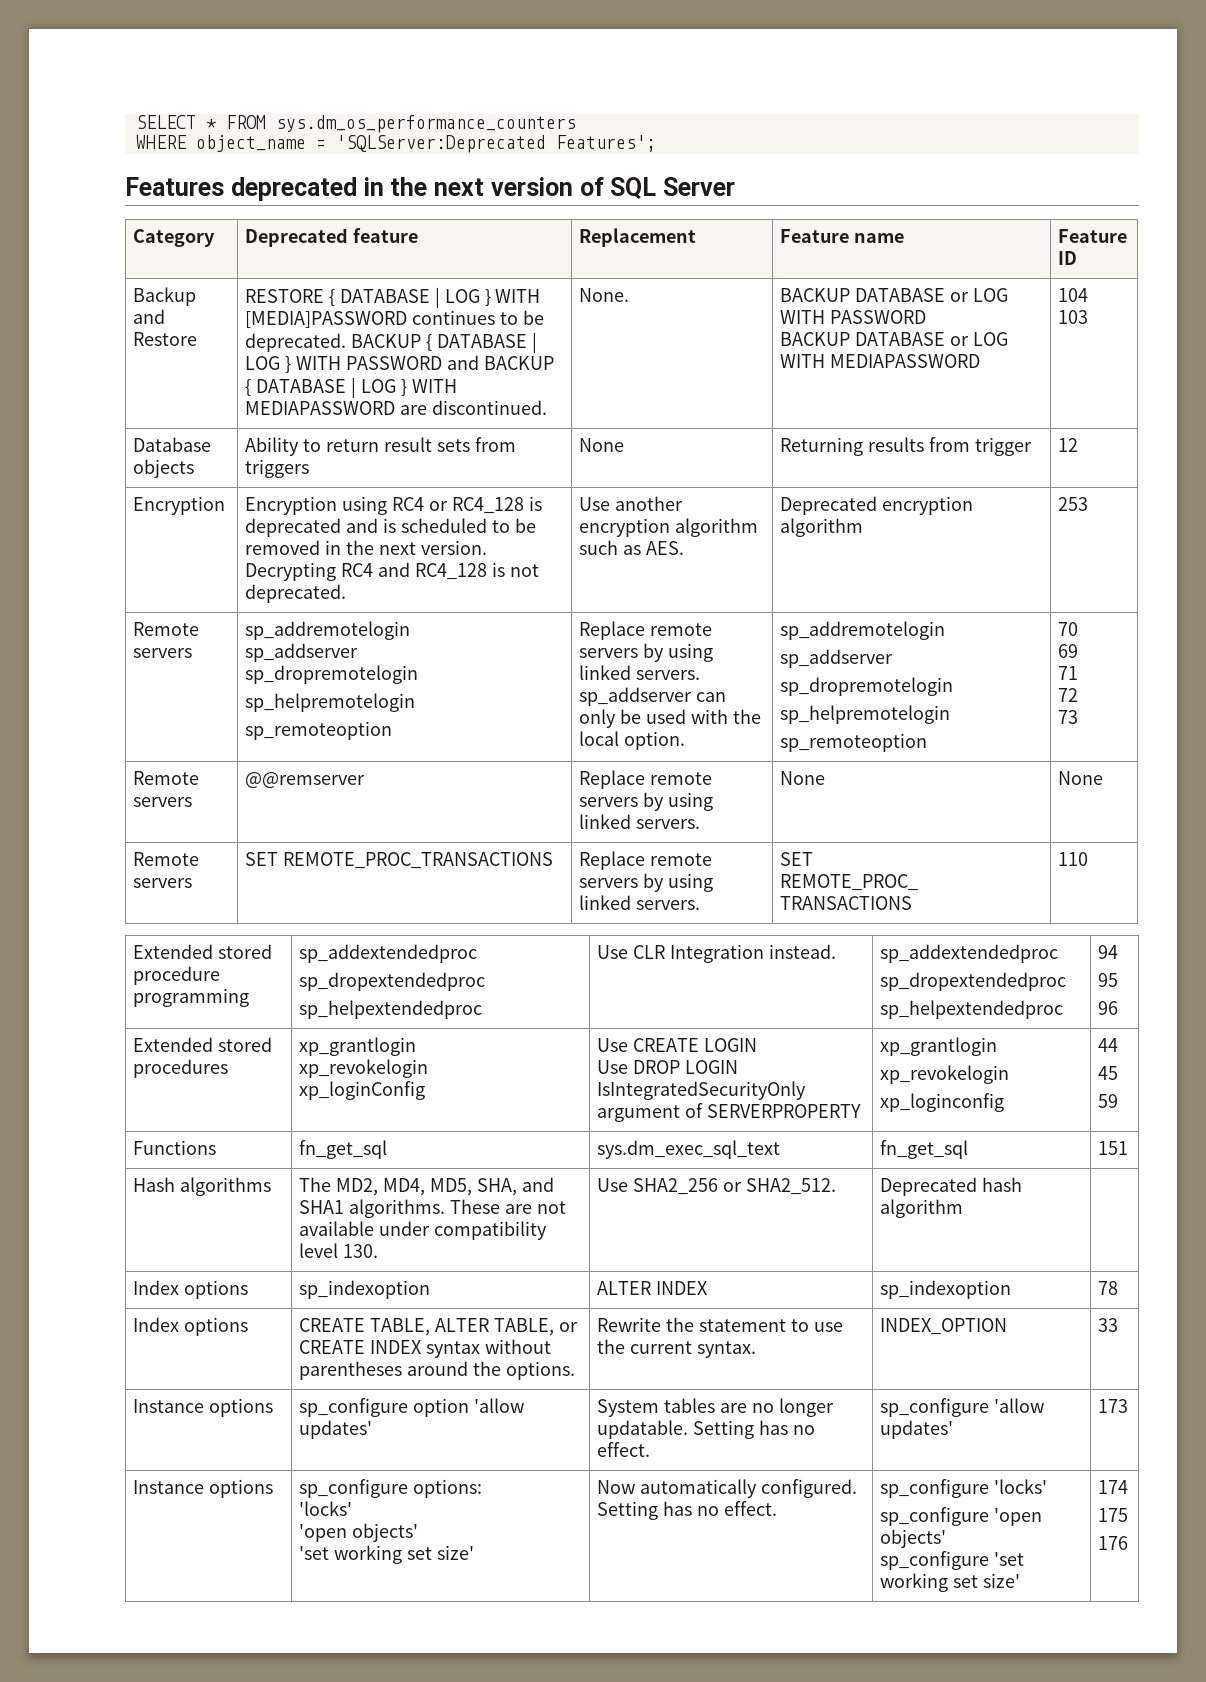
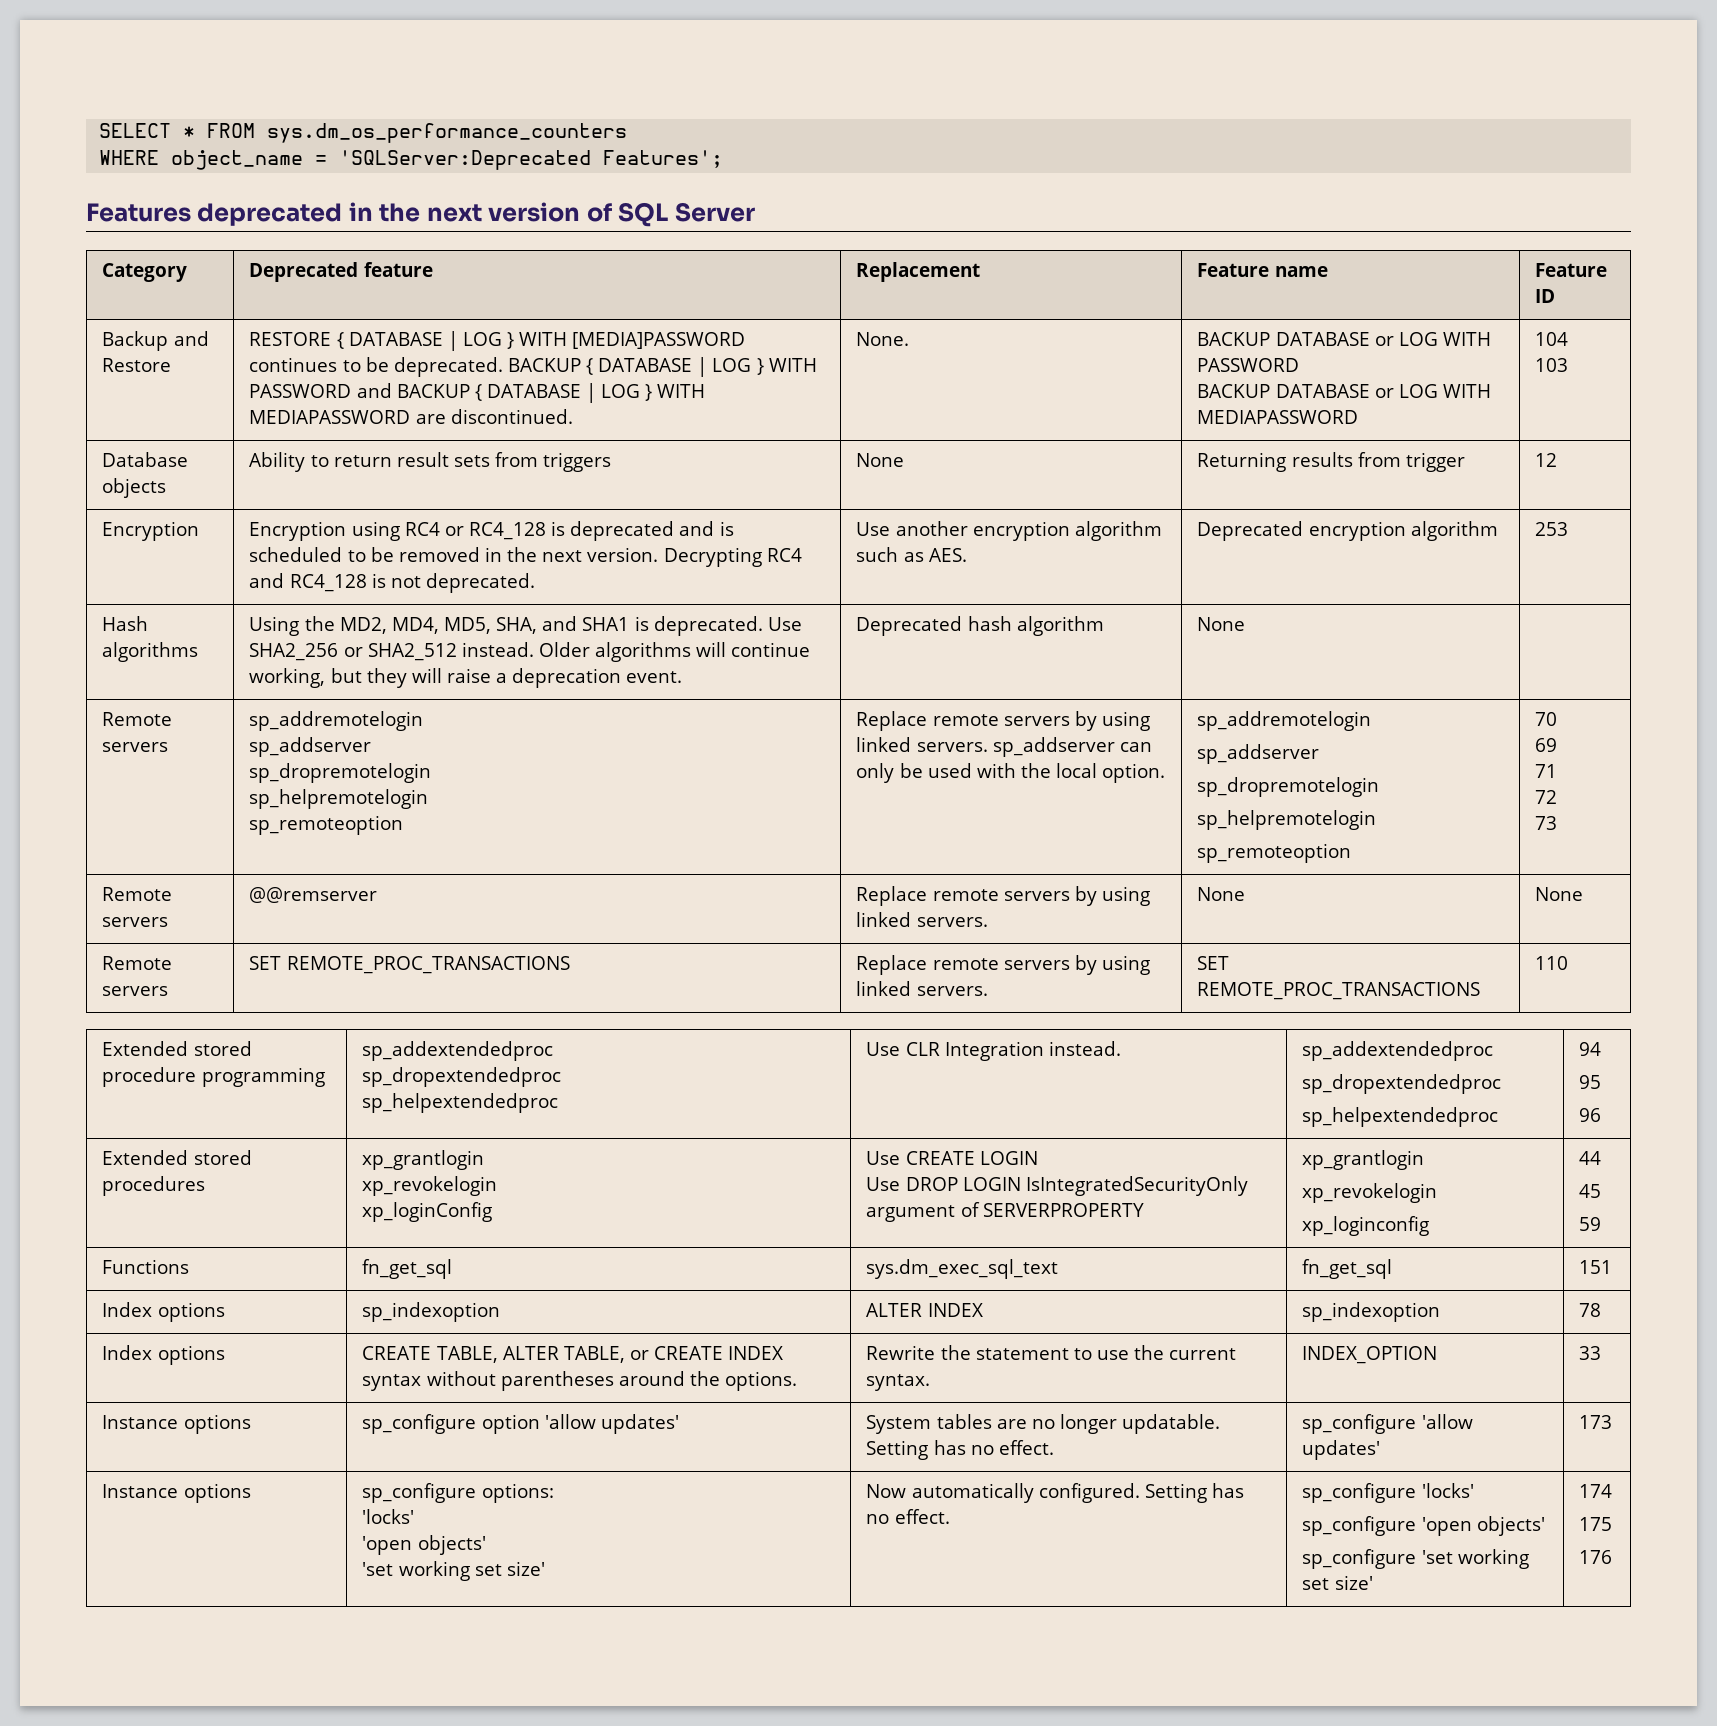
+ Hash algorithms | Using the MD2, MD4, MD5, SHA, and SHA1 is deprecated. Use SHA2_256 or SHA2_512 instead. Older algorithms will continue working, but they will raise a deprecation event. | Deprecated hash algorithm | None |
- Hash algorithms | The MD2, MD4, MD5, SHA, and SHA1 algorithms. These are not available under compatibility level 130. | Use SHA2_256 or SHA2_512. | Deprecated hash algorithm |

